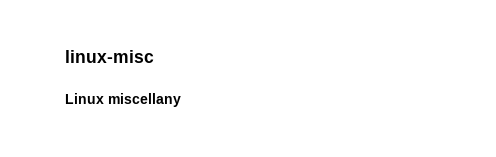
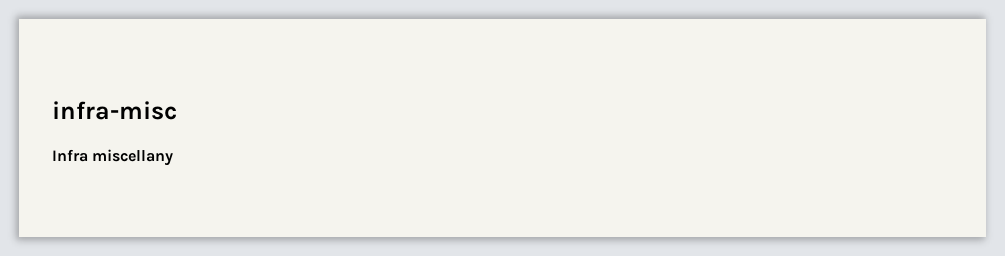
- linux-misc
- Linux miscellany
+ infra-misc
+ Infra miscellany

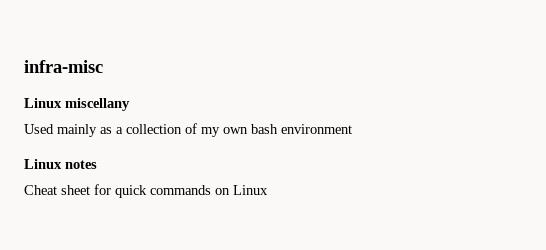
- Infra miscellany
+ Linux miscellany
+ Used mainly as a collection of my own bash environment
+ Linux notes
+ Cheat sheet for quick commands on Linux

